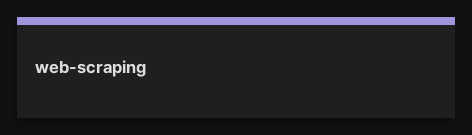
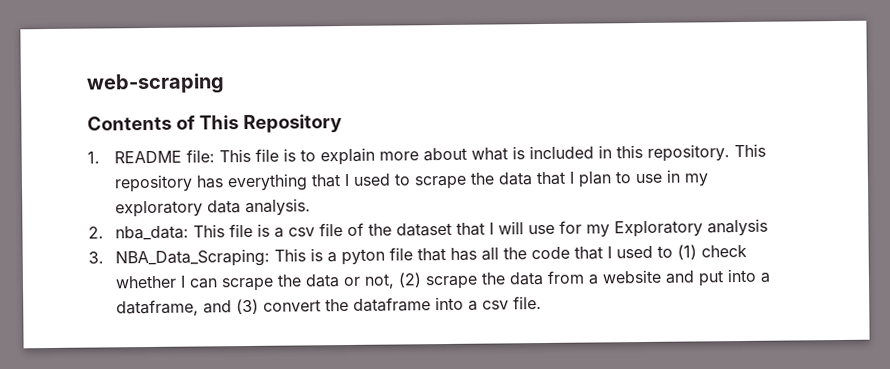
+ Contents of This Repository
+ 1. README file: This file is to explain more about what is included in this repository. This repository has everything that I used to scrape the data that I plan to use in my exploratory data analysis.
+ 2. nba_data: This file is a csv file of the dataset that I will use for my Exploratory analysis
+ 3. NBA_Data_Scraping: This is a pyton file that has all the code that I used to (1) check whether I can scrape the data or not, (2) scrape the data from a website and put into a dataframe, and (3) convert the dataframe into a csv file.

